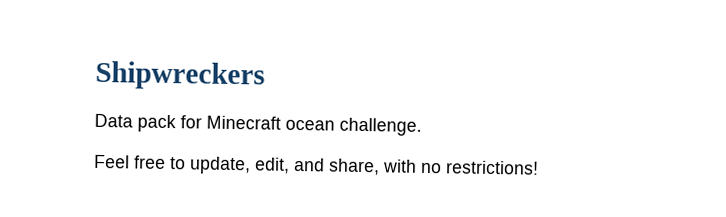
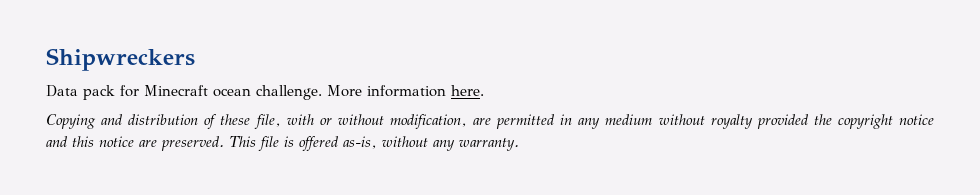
- Data pack for Minecraft ocean challenge.
- Feel free to update, edit, and share, with no restrictions!
+ Data pack for Minecraft ocean challenge. More information here.
+ Copying and distribution of these file, with or without modification, are permitted in any medium without royalty provided the copyright notice and this notice are preserved. This file is offered as-is, without any warranty.

